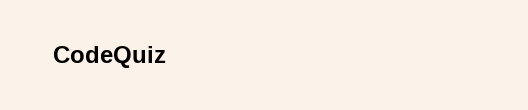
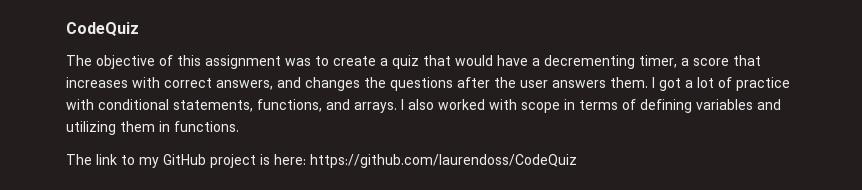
+ The objective of this assignment was to create a quiz that would have a decrementing timer, a score that increases with correct answers, and changes the questions after the user answers them. I got a lot of practice with conditional statements, functions, and arrays. I also worked with scope in terms of defining variables and utilizing them in functions.
+ The link to my GitHub project is here: https://github.com/laurendoss/CodeQuiz

